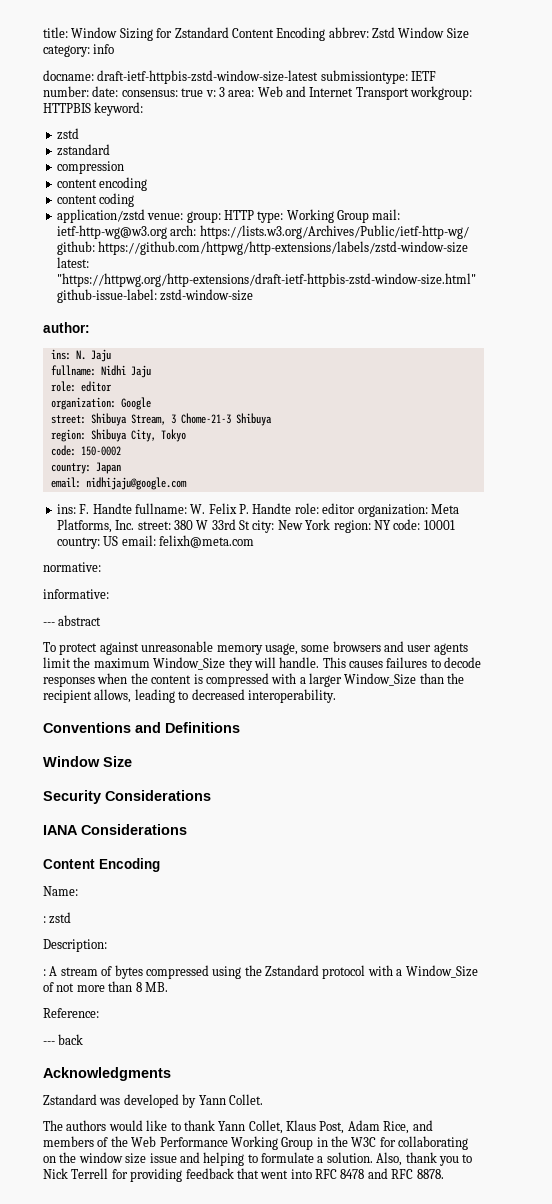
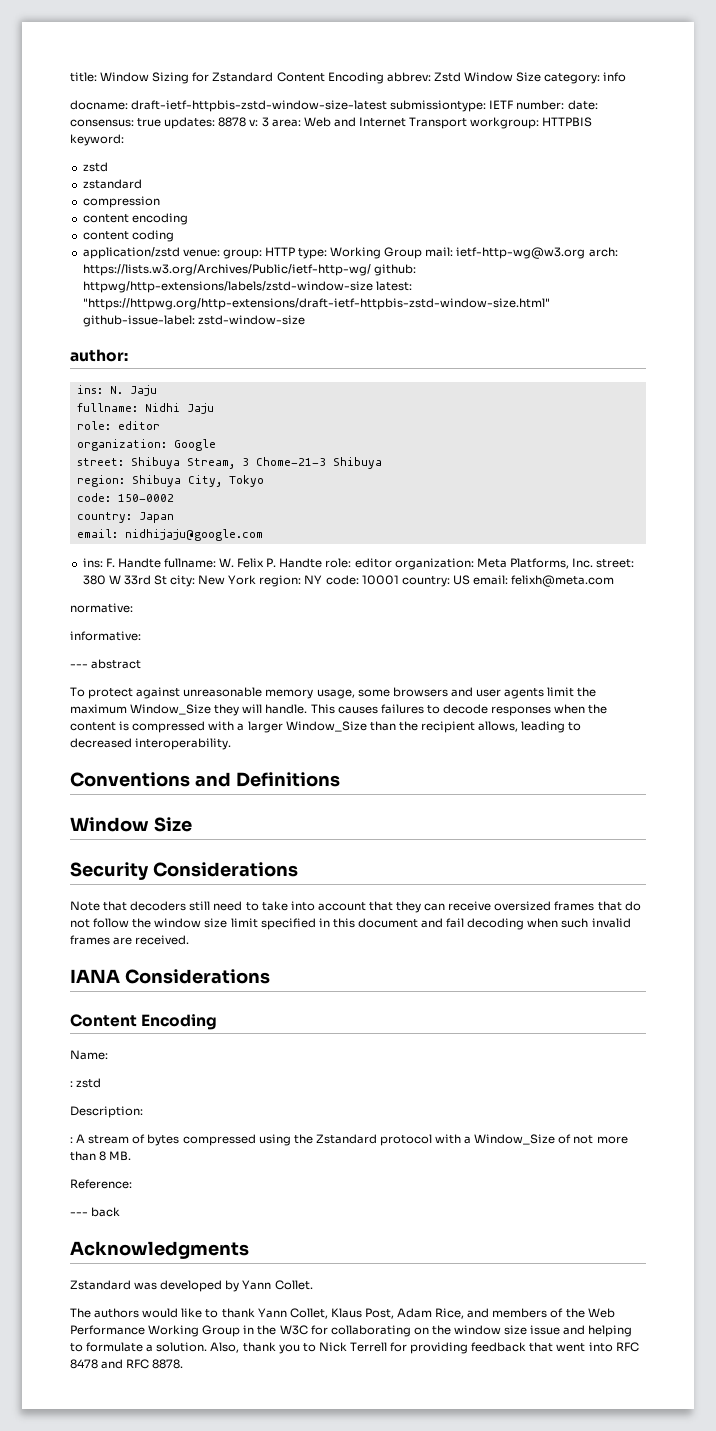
- docname: draft-ietf-httpbis-zstd-window-size-latest submissiontype: IETF number: date: consensus: true v: 3 area: Web and Internet Transport workgroup: HTTPBIS keyword:
+ docname: draft-ietf-httpbis-zstd-window-size-latest submissiontype: IETF number: date: consensus: true updates: 8878 v: 3 area: Web and Internet Transport workgroup: HTTPBIS keyword:
- application/zstd venue: group: HTTP type: Working Group mail: ietf-http-wg@w3.org arch: https://lists.w3.org/Archives/Public/ietf-http-wg/ github: https://github.com/httpwg/http-extensions/labels/zstd-window-size latest: "https://httpwg.org/http-extensions/draft-ietf-httpbis-zstd-window-size.html" github-issue-label: zstd-window-size
+ application/zstd venue: group: HTTP type: Working Group mail: ietf-http-wg@w3.org arch: https://lists.w3.org/Archives/Public/ietf-http-wg/ github: httpwg/http-extensions/labels/zstd-window-size latest: "https://httpwg.org/http-extensions/draft-ietf-httpbis-zstd-window-size.html" github-issue-label: zstd-window-size
+ Note that decoders still need to take into account that they can receive oversized frames that do not follow the window size limit specified in this document and fail decoding when such invalid frames are received.

